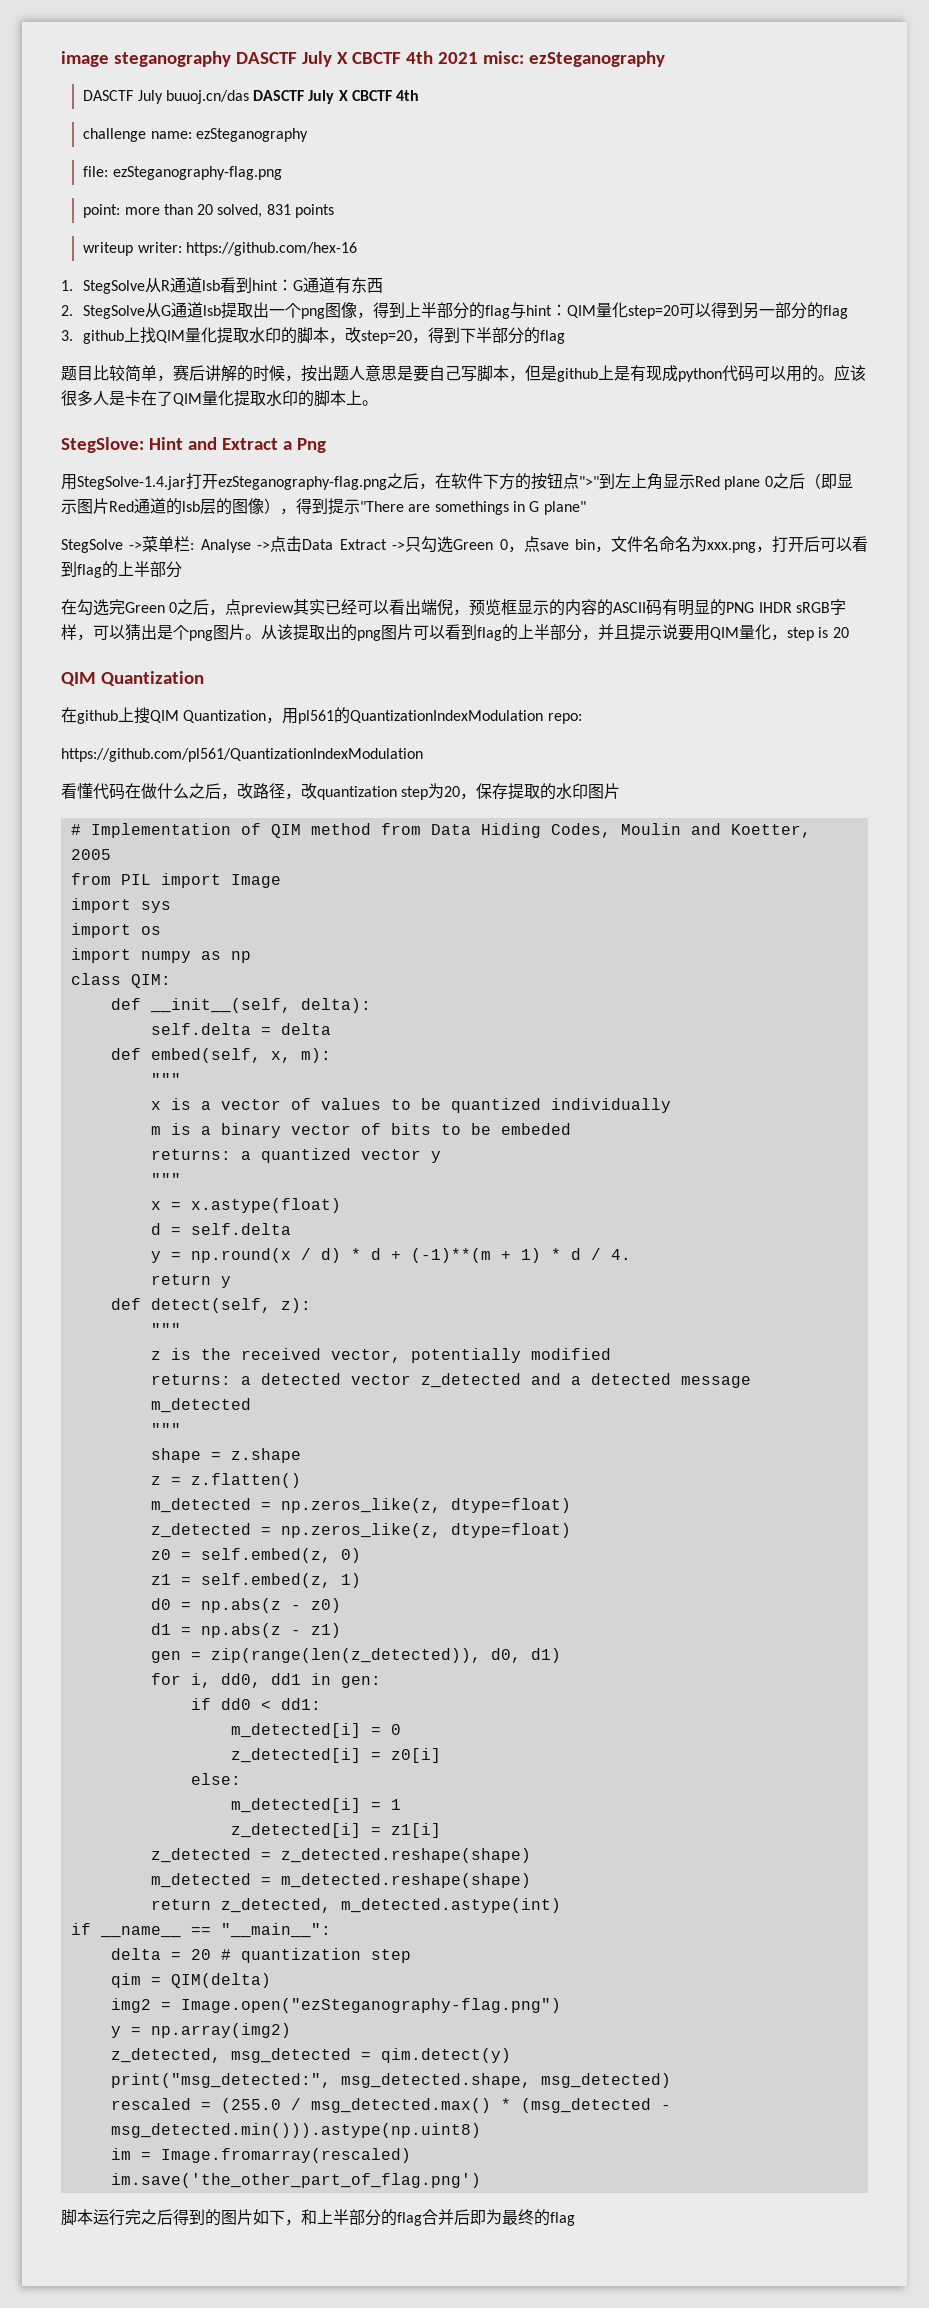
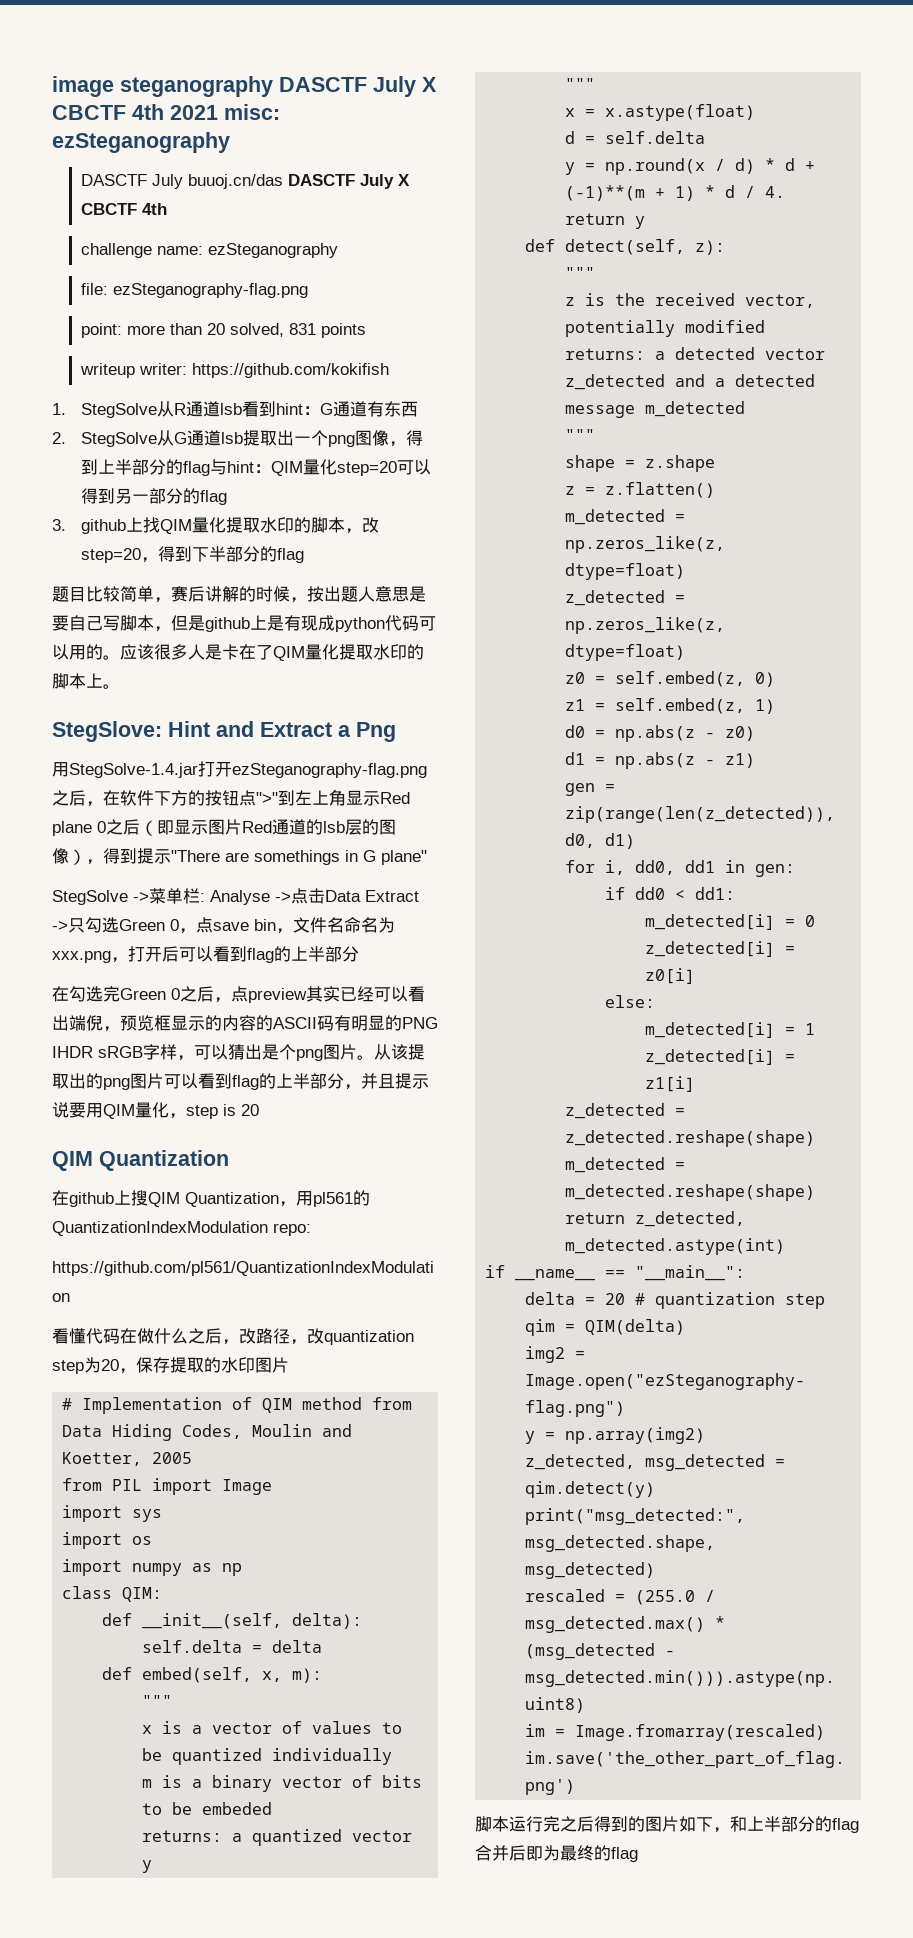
- writeup writer: https://github.com/hex-16
+ writeup writer: https://github.com/kokifish

